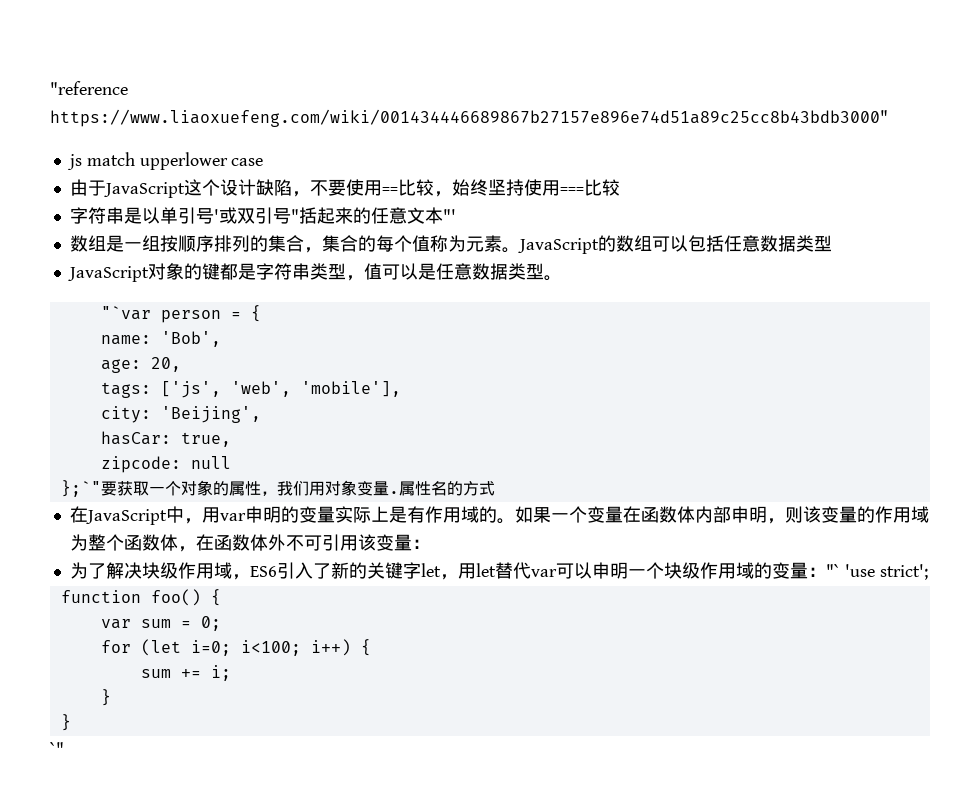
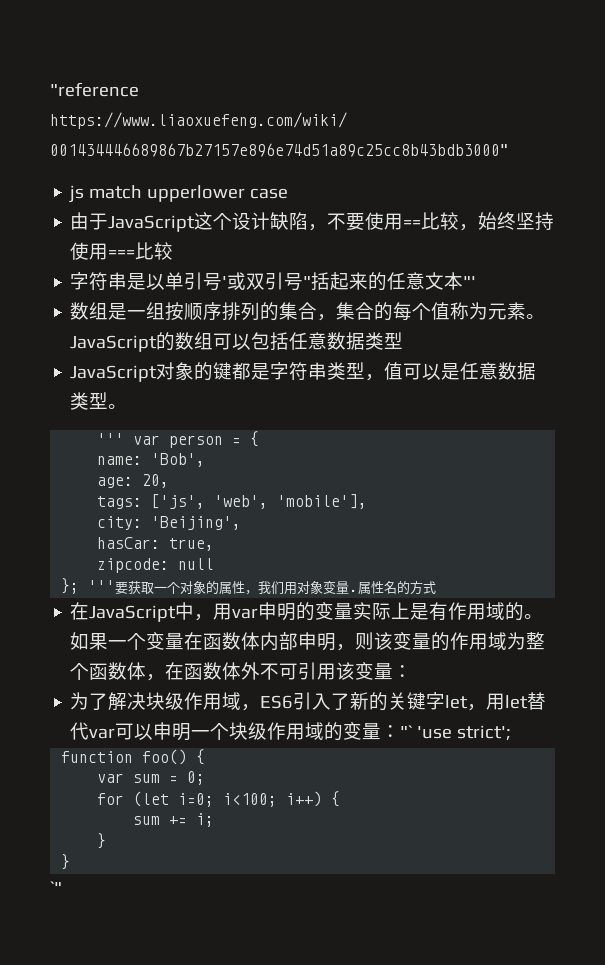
- "`var person = {
+ ''' var person = {
- };`"要获取一个对象的属性，我们用对象变量.
+ }; '''要获取一个对象的属性，我们用对象变量.

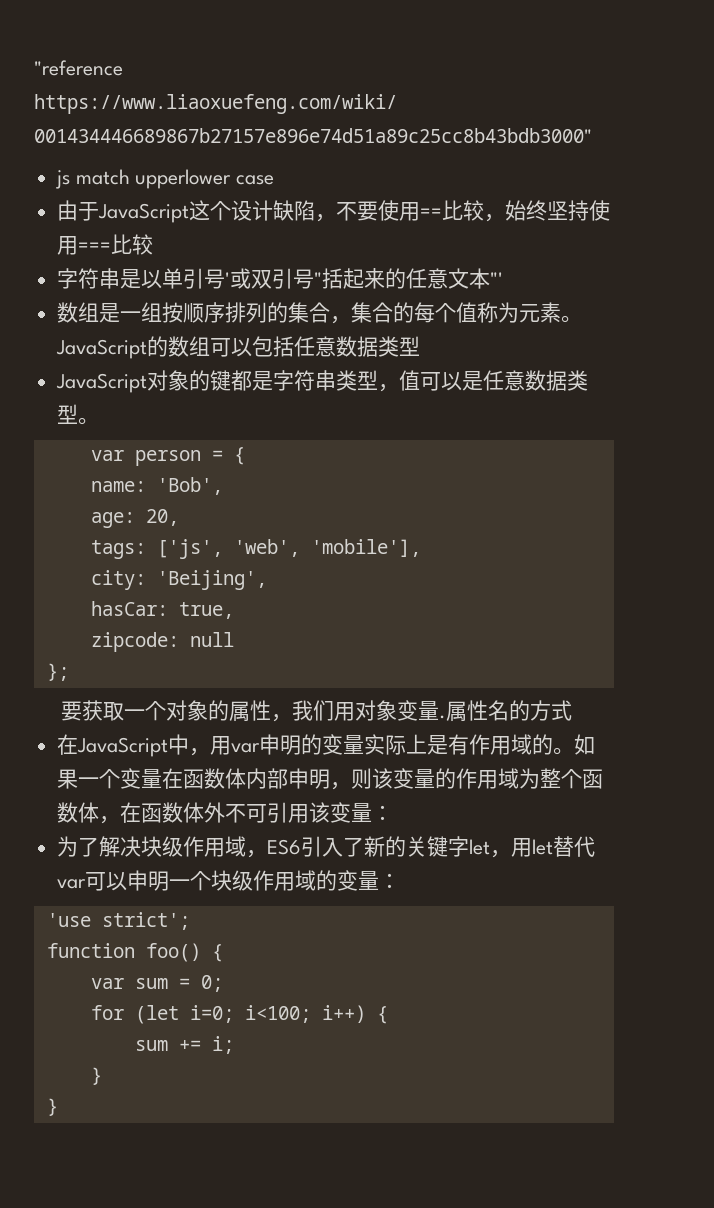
- ''' var person = {
+ var person = {
- }; '''要获取一个对象的属性，我们用对象变量.
+ };
+ 要获取一个对象的属性，我们用对象变量.
- 为了解决块级作用域，ES6引入了新的关键字let，用let替代var可以申明一个块级作用域的变量："` 'use strict';
+ 为了解决块级作用域，ES6引入了新的关键字let，用let替代var可以申明一个块级作用域的变量：
+ 'use strict';
- `"

